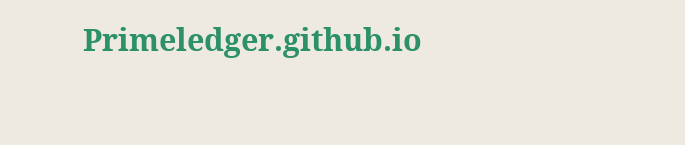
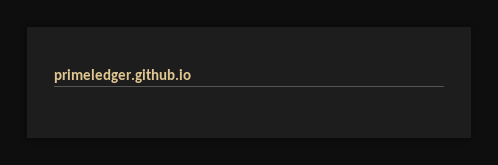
- Primeledger.github.io
+ primeledger.github.io

